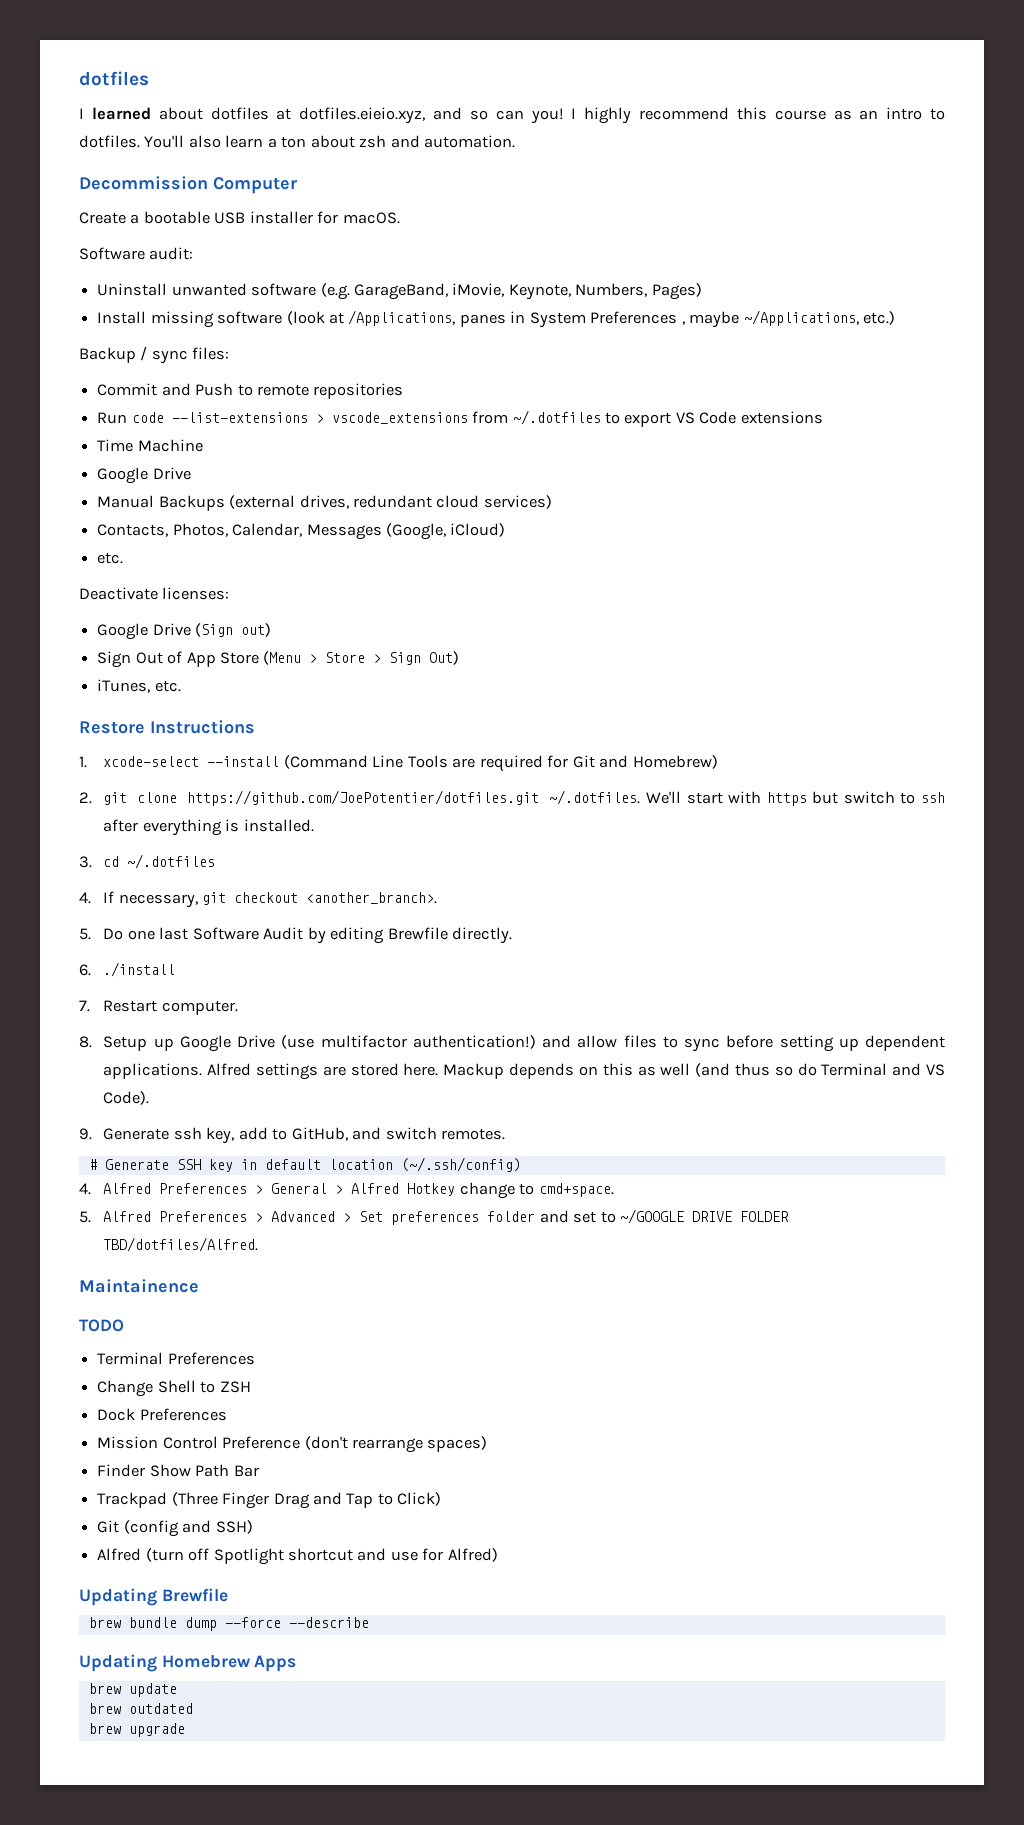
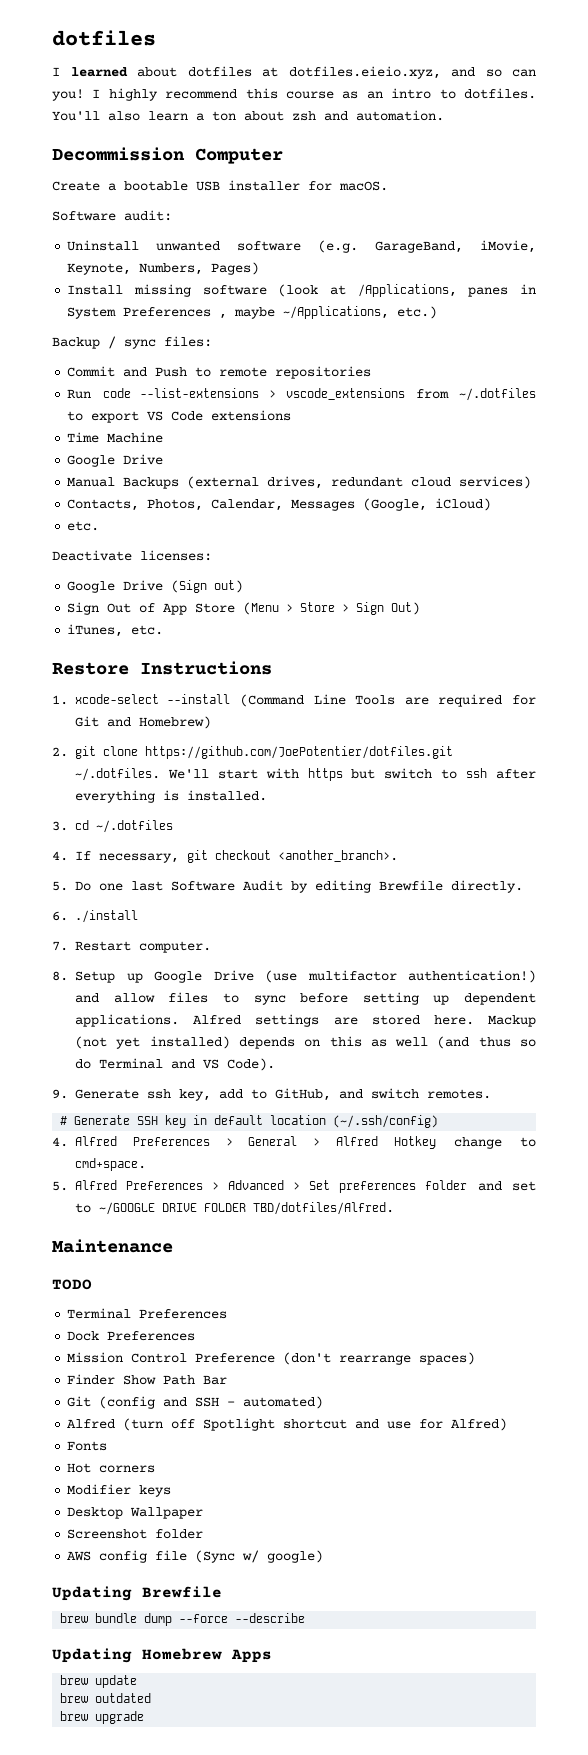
- Mackup depends on this as well (and thus so do Terminal and VS Code).
+ Mackup (not yet installed) depends on this as well (and thus so do Terminal and VS Code).
- Maintainence
+ Maintenance
- Change Shell to ZSH
- Trackpad (Three Finger Drag and Tap to Click)
- Git (config and SSH)
+ Git (config and SSH - automated)
+ Fonts
+ Hot corners
+ Modifier keys
+ Desktop Wallpaper
+ Screenshot folder
+ AWS config file (Sync w/ google)

